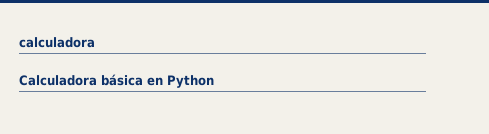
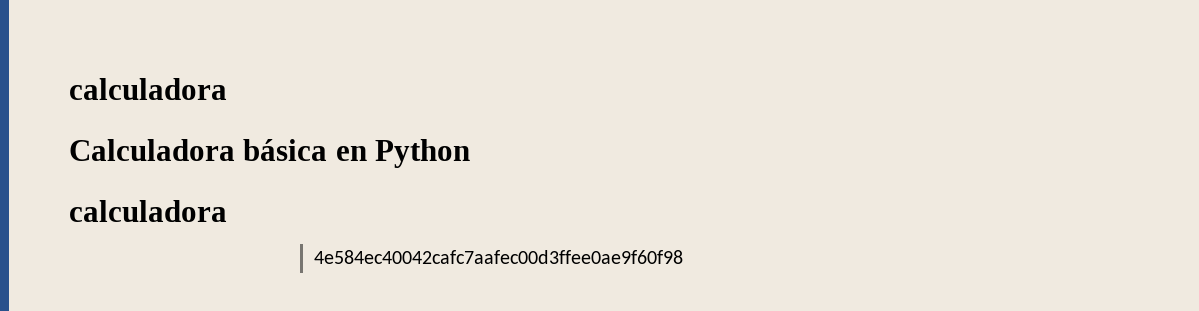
  Calculadora básica en Python
+ calculadora
+ 4e584ec40042cafc7aafec00d3ffee0ae9f60f98

